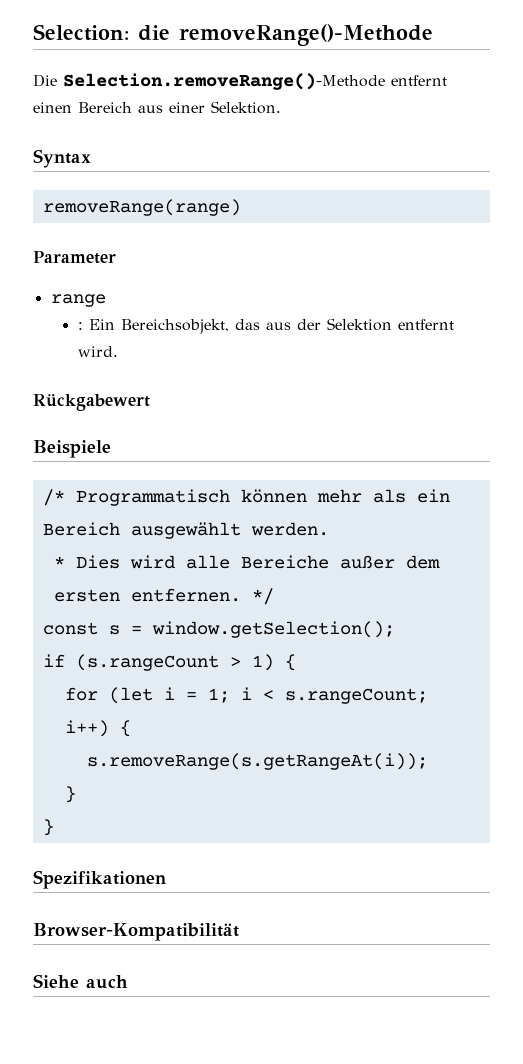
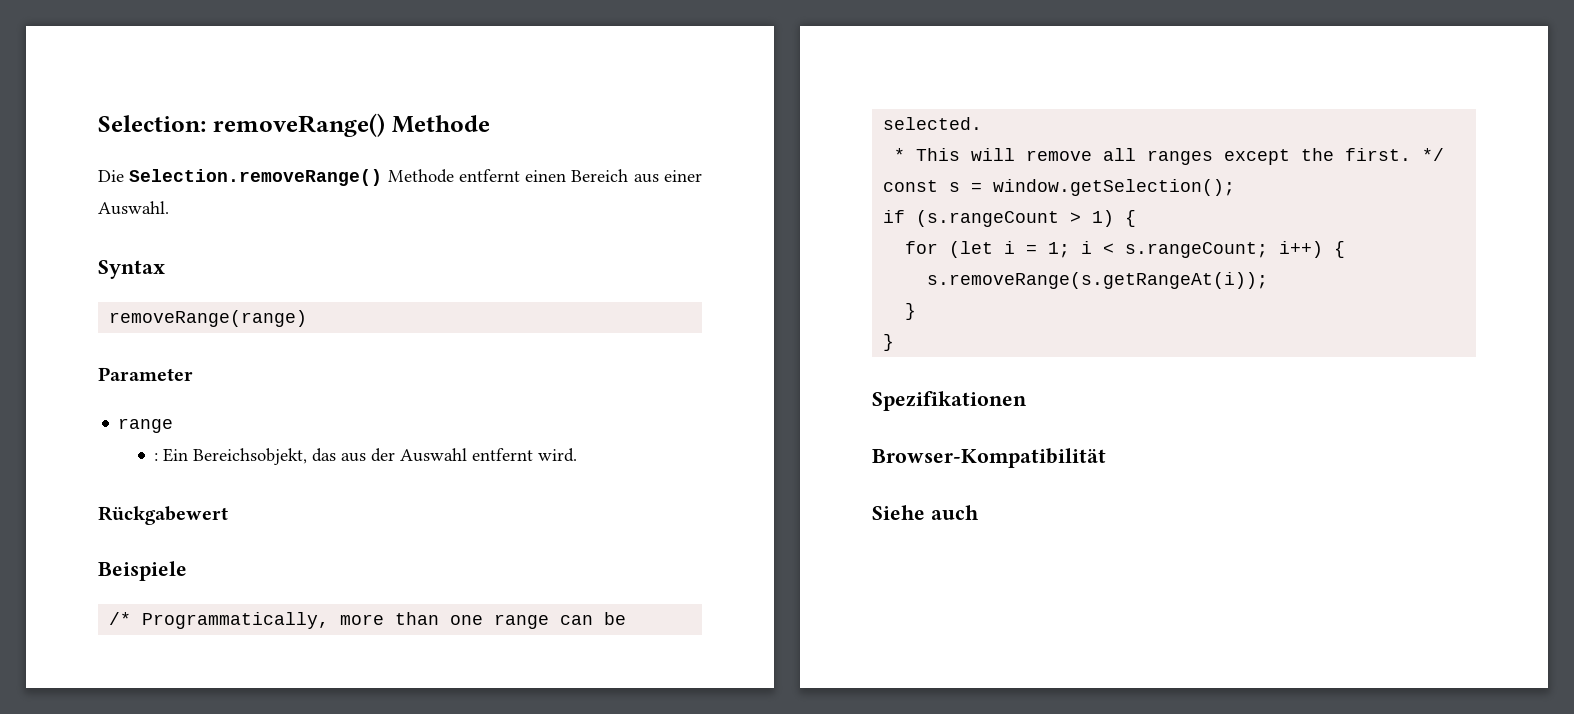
- Selection: die removeRange()-Methode
+ Selection: removeRange() Methode
- Die Selection.removeRange()-Methode entfernt einen Bereich aus einer Selektion.
+ Die Selection.removeRange() Methode entfernt einen Bereich aus einer Auswahl.
- : Ein Bereichsobjekt, das aus der Selektion entfernt wird.
+ : Ein Bereichsobjekt, das aus der Auswahl entfernt wird.
- /* Programmatisch können mehr als ein Bereich ausgewählt werden.
- * Dies wird alle Bereiche außer dem ersten entfernen.
+ /* Programmatically, more than one range can be selected.
+ * This will remove all ranges except the first.

